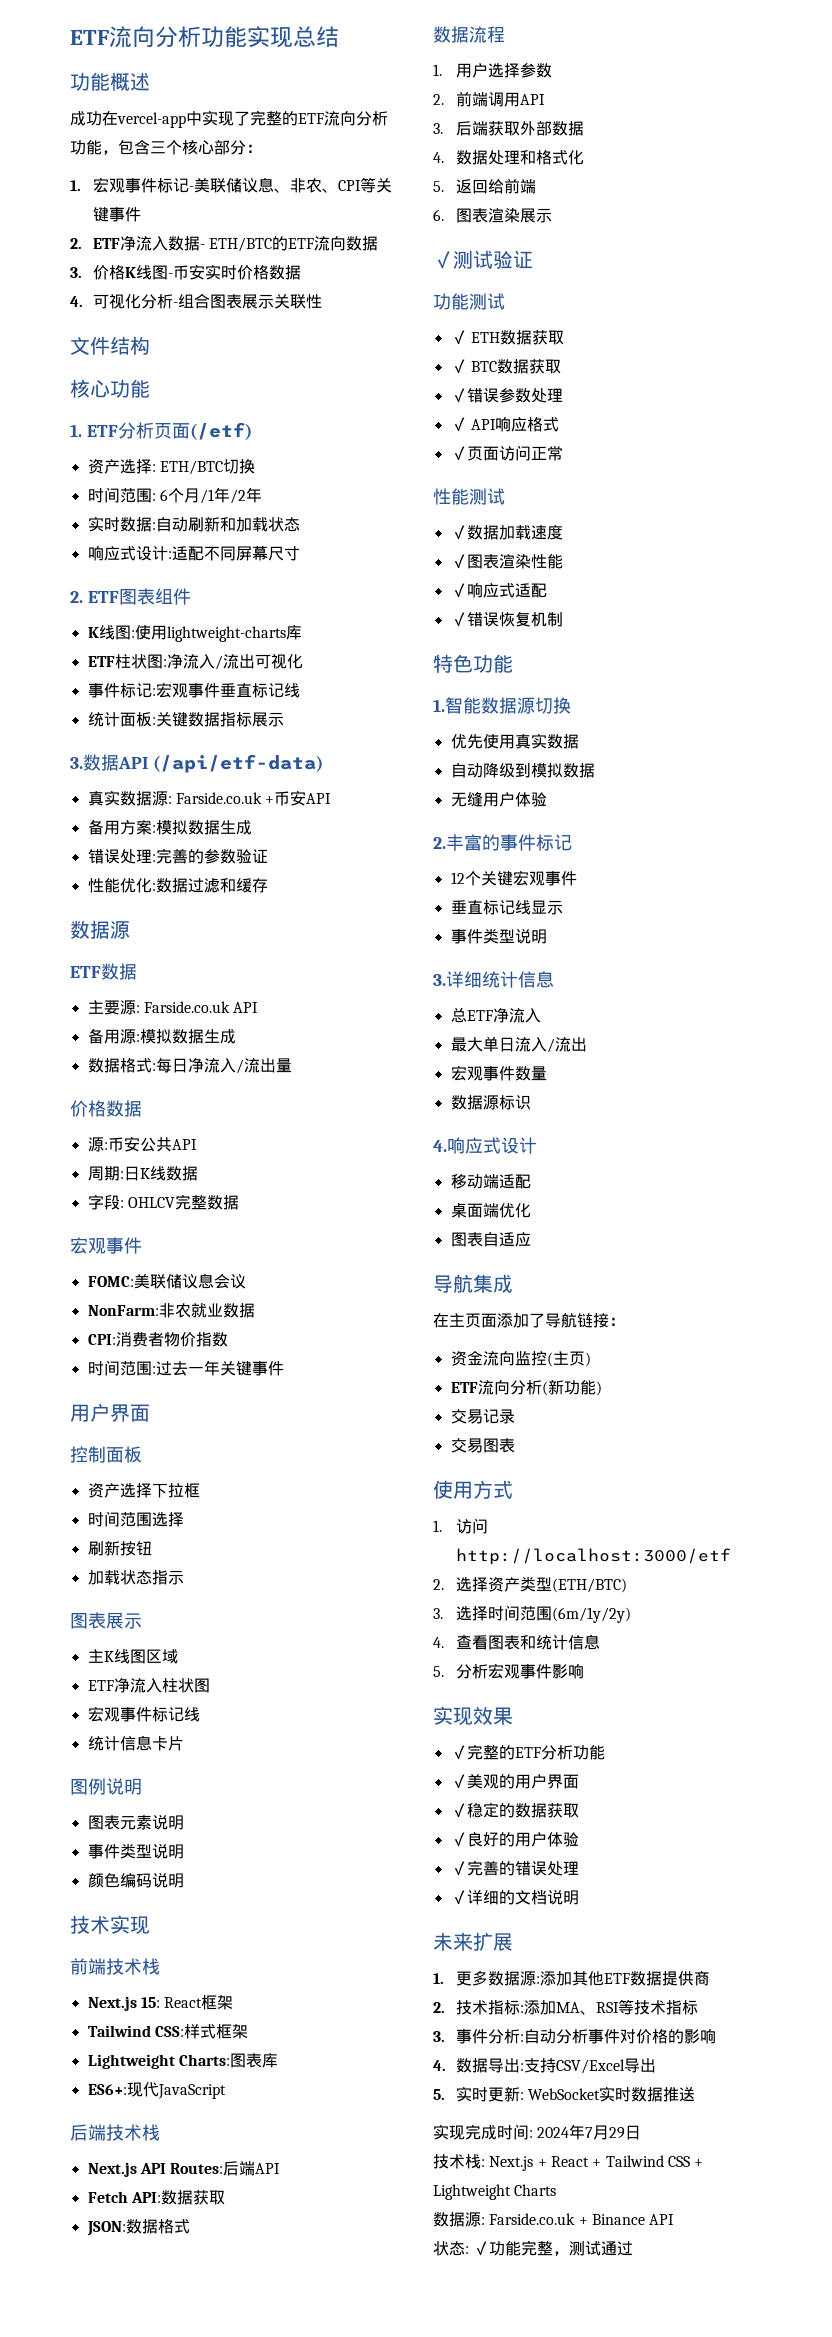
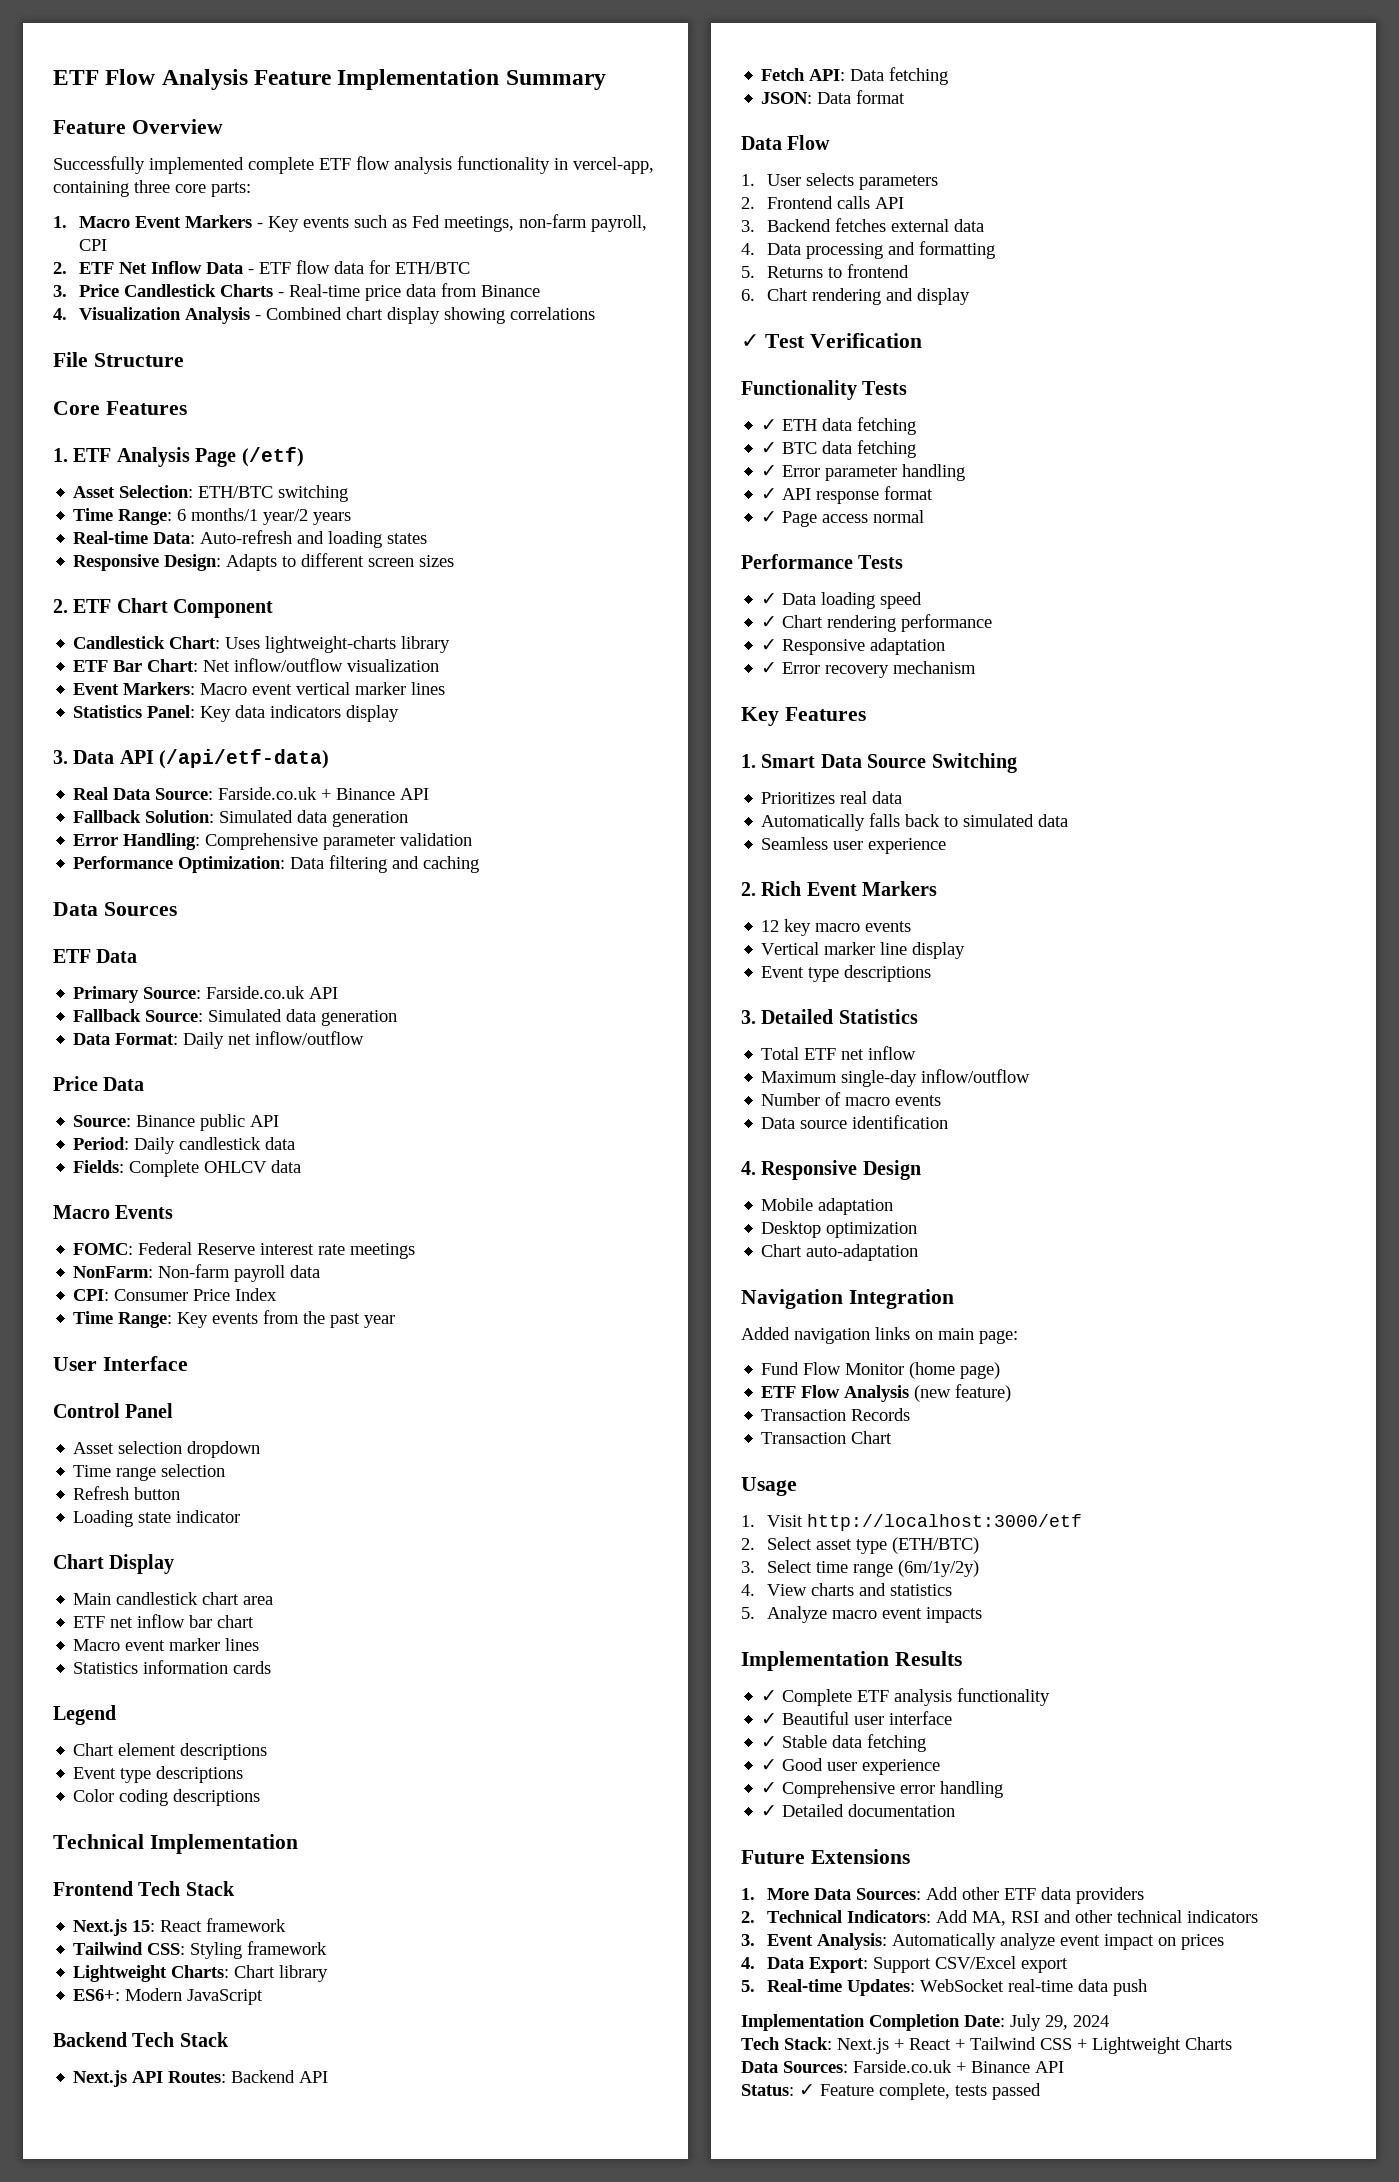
- ETF流向分析功能实现总结
- 功能概述
- 成功在vercel-app中实现了完整的ETF流向分析功能，包含三个核心部分：
- 1.宏观事件标记-美联储议息、非农、CPI等关键事件
- 2. ETF净流入数据- ETH/BTC的ETF流向数据
- 3.价格K线图-币安实时价格数据
- 4.可视化分析-组合图表展示关联性
- 文件结构
- 核心功能
+ ETF Flow Analysis Feature Implementation Summary
+ Feature Overview
+ Successfully implemented complete ETF flow analysis functionality in vercel-app, containing three core parts:
+ 1. Macro Event Markers - Key events such as Fed meetings, non-farm payroll, CPI
+ 2. ETF Net Inflow Data - ETF flow data for ETH/BTC
+ 3. Price Candlestick Charts - Real-time price data from Binance
+ 4. Visualization Analysis - Combined chart display showing correlations
+ File Structure
+ Core Features
- 1. ETF分析页面(/etf)
+ 1. ETF Analysis Page (/etf)
- 资产选择: ETH/BTC切换
- 时间范围: 6个月/1年/2年
- 实时数据:自动刷新和加载状态
- 响应式设计:适配不同屏幕尺寸
- 2. ETF图表组件
- K线图:使用lightweight-charts库
- ETF柱状图:净流入/流出可视化
- 事件标记:宏观事件垂直标记线
- 统计面板:关键数据指标展示
- 3.数据API (/api/etf-data)
+ Asset Selection: ETH/BTC switching
+ Time Range: 6 months/1 year/2 years
+ Real-time Data: Auto-refresh and loading states
+ Responsive Design: Adapts to different screen sizes
+ 2. ETF Chart Component
+ Candlestick Chart: Uses lightweight-charts library
+ ETF Bar Chart: Net inflow/outflow visualization
+ Event Markers: Macro event vertical marker lines
+ Statistics Panel: Key data indicators display
+ 3. Data API (/api/etf-data)
- 真实数据源: Farside.co.uk +币安API
- 备用方案:模拟数据生成
- 错误处理:完善的参数验证
- 性能优化:数据过滤和缓存
- 数据源
- ETF数据
- 主要源: Farside.co.uk API
- 备用源:模拟数据生成
- 数据格式:每日净流入/流出量
- 价格数据
- 源:币安公共API
- 周期:日K线数据
- 字段: OHLCV完整数据
- 宏观事件
- FOMC:美联储议息会议
- NonFarm:非农就业数据
- CPI:消费者物价指数
- 时间范围:过去一年关键事件
- 用户界面
- 控制面板
- 资产选择下拉框
- 时间范围选择
- 刷新按钮
- 加载状态指示
- 图表展示
- 主K线图区域
- ETF净流入柱状图
- 宏观事件标记线
- 统计信息卡片
- 图例说明
- 图表元素说明
- 事件类型说明
- 颜色编码说明
- 技术实现
- 前端技术栈
+ Real Data Source: Farside.co.uk + Binance API
+ Fallback Solution: Simulated data generation
+ Error Handling: Comprehensive parameter validation
+ Performance Optimization: Data filtering and caching
+ Data Sources
+ ETF Data
+ Primary Source: Farside.co.uk API
+ Fallback Source: Simulated data generation
+ Data Format: Daily net inflow/outflow
+ Price Data
+ Source: Binance public API
+ Period: Daily candlestick data
+ Fields: Complete OHLCV data
+ Macro Events
+ FOMC: Federal Reserve interest rate meetings
+ NonFarm: Non-farm payroll data
+ CPI: Consumer Price Index
+ Time Range: Key events from the past year
+ User Interface
+ Control Panel
+ Asset selection dropdown
+ Time range selection
+ Refresh button
+ Loading state indicator
+ Chart Display
+ Main candlestick chart area
+ ETF net inflow bar chart
+ Macro event marker lines
+ Statistics information cards
+ Legend
+ Chart element descriptions
+ Event type descriptions
+ Color coding descriptions
+ Technical Implementation
+ Frontend Tech Stack
- Next.js 15: React框架
+ Next.js 15: React framework
- Tailwind CSS:样式框架
+ Tailwind CSS: Styling framework
- Lightweight Charts:图表库
+ Lightweight Charts: Chart library
- ES6+:现代JavaScript
+ ES6+: Modern JavaScript
- 后端技术栈
+ Backend Tech Stack
- Next.js API Routes:后端API
+ Next.js API Routes: Backend API
- Fetch API:数据获取
+ Fetch API: Data fetching
- JSON:数据格式
- 数据流程
- 1.用户选择参数
- 2.前端调用API
+ JSON: Data format
+ Data Flow
+ 1. User selects parameters
+ 2. Frontend calls API
- 3.后端获取外部数据
- 4.数据处理和格式化
- 5.返回给前端
- 6.图表渲染展示
- ✓测试验证
- 功能测试
+ 3. Backend fetches external data
+ 4. Data processing and formatting
+ 5. Returns to frontend
+ 6. Chart rendering and display
+ ✓ Test Verification
+ Functionality Tests
- ✓ ETH数据获取
+ ✓ ETH data fetching
- ✓ BTC数据获取
- ✓错误参数处理
+ ✓ BTC data fetching
+ ✓ Error parameter handling
- ✓ API响应格式
- ✓页面访问正常
- 性能测试
- ✓数据加载速度
- ✓图表渲染性能
- ✓响应式适配
- ✓错误恢复机制
- 特色功能
- 1.智能数据源切换
- 优先使用真实数据
- 自动降级到模拟数据
- 无缝用户体验
- 2.丰富的事件标记
- 12个关键宏观事件
- 垂直标记线显示
- 事件类型说明
- 3.详细统计信息
- 总ETF净流入
- 最大单日流入/流出
- 宏观事件数量
- 数据源标识
- 4.响应式设计
- 移动端适配
- 桌面端优化
- 图表自适应
- 导航集成
- 在主页面添加了导航链接：
- 资金流向监控(主页)
- ETF流向分析(新功能)
- 交易记录
- 交易图表
- 使用方式
- 1.访问http://localhost:3000/etf
+ ✓ API response format
+ ✓ Page access normal
+ Performance Tests
+ ✓ Data loading speed
+ ✓ Chart rendering performance
+ ✓ Responsive adaptation
+ ✓ Error recovery mechanism
+ Key Features
+ 1. Smart Data Source Switching
+ Prioritizes real data
+ Automatically falls back to simulated data
+ Seamless user experience
+ 2. Rich Event Markers
+ 12 key macro events
+ Vertical marker line display
+ Event type descriptions
+ 3. Detailed Statistics
+ Total ETF net inflow
+ Maximum single-day inflow/outflow
+ Number of macro events
+ Data source identification
+ 4. Responsive Design
+ Mobile adaptation
+ Desktop optimization
+ Chart auto-adaptation
+ Navigation Integration
+ Added navigation links on main page:
+ Fund Flow Monitor (home page)
+ ETF Flow Analysis (new feature)
+ Transaction Records
+ Transaction Chart
+ Usage
+ 1. Visit http://localhost:3000/etf
- 2.选择资产类型(ETH/BTC)
+ 2. Select asset type (ETH/BTC)
- 3.选择时间范围(6m/1y/2y)
+ 3. Select time range (6m/1y/2y)
- 4.查看图表和统计信息
- 5.分析宏观事件影响
- 实现效果
- ✓完整的ETF分析功能
- ✓美观的用户界面
- ✓稳定的数据获取
- ✓良好的用户体验
- ✓完善的错误处理
- ✓详细的文档说明
- 未来扩展
- 1.更多数据源:添加其他ETF数据提供商
- 2.技术指标:添加MA、RSI等技术指标
- 3.事件分析:自动分析事件对价格的影响
- 4.数据导出:支持CSV/Excel导出
- 5.实时更新: WebSocket实时数据推送
- 实现完成时间: 2024年7月29日
- 技术栈: Next.js + React + Tailwind CSS + Lightweight Charts
+ 4. View charts and statistics
+ 5. Analyze macro event impacts
+ Implementation Results
+ ✓ Complete ETF analysis functionality
+ ✓ Beautiful user interface
+ ✓ Stable data fetching
+ ✓ Good user experience
+ ✓ Comprehensive error handling
+ ✓ Detailed documentation
+ Future Extensions
+ 1. More Data Sources: Add other ETF data providers
+ 2. Technical Indicators: Add MA, RSI and other technical indicators
+ 3. Event Analysis: Automatically analyze event impact on prices
+ 4. Data Export: Support CSV/Excel export
+ 5. Real-time Updates: WebSocket real-time data push
+ Implementation Completion Date: July 29, 2024
+ Tech Stack: Next.js + React + Tailwind CSS + Lightweight Charts
- 数据源: Farside.co.uk + Binance API
- 状态: ✓功能完整，测试通过
+ Data Sources: Farside.co.uk + Binance API
+ Status: ✓ Feature complete, tests passed

